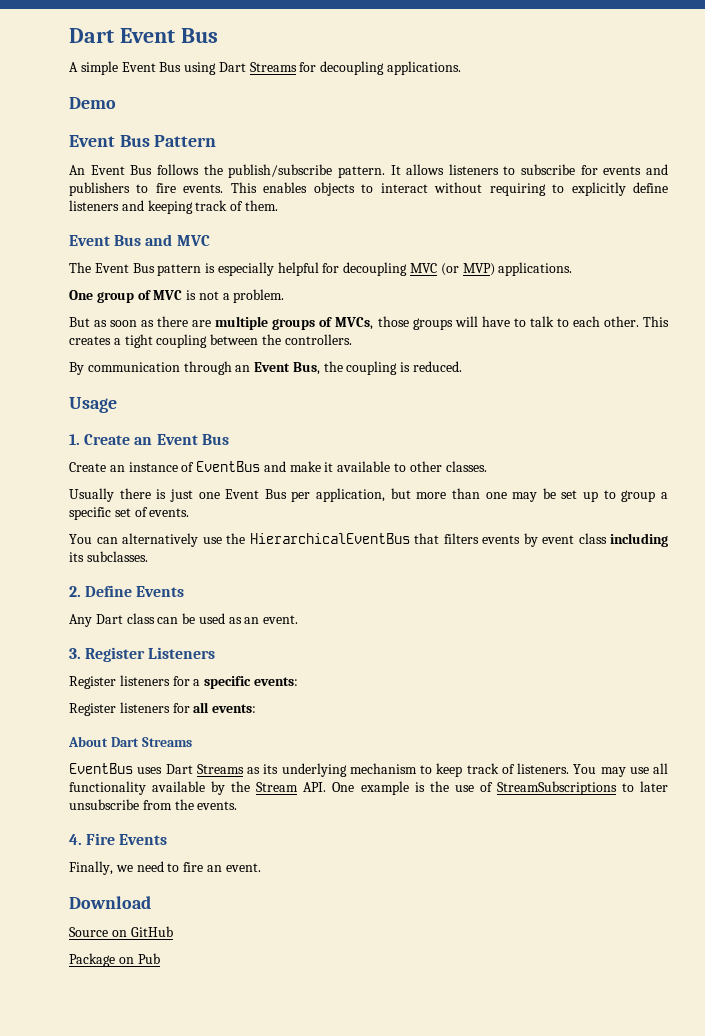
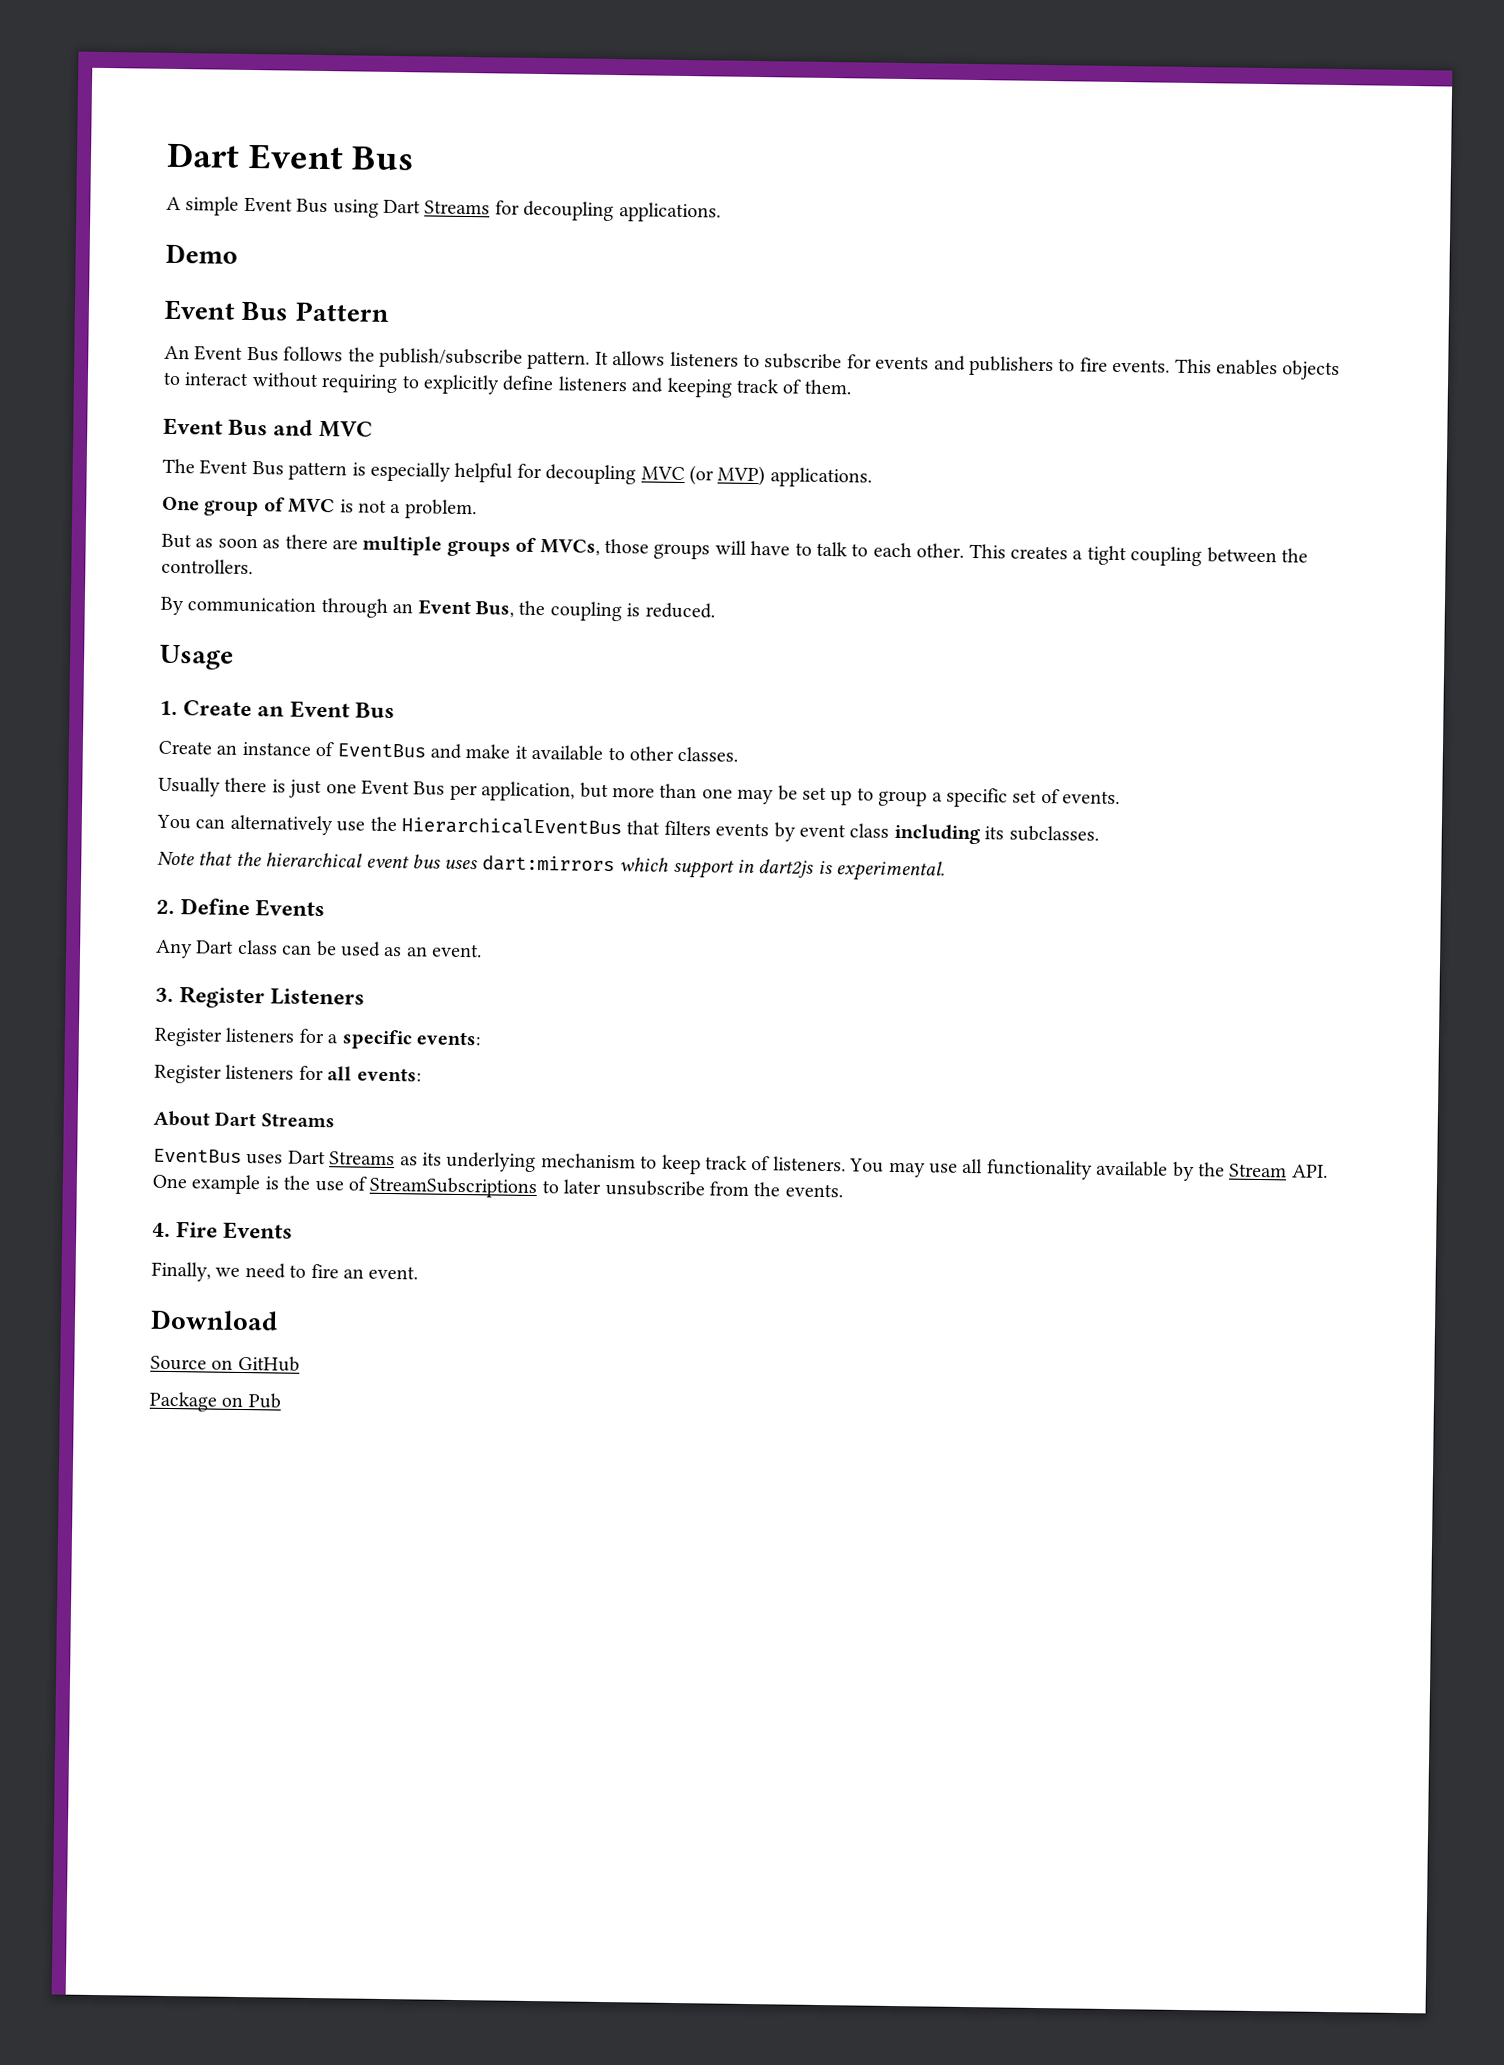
+ Note that the hierarchical event bus uses dart:mirrors which support in dart2js is experimental.

